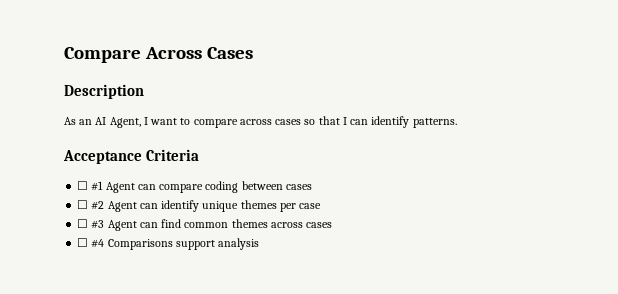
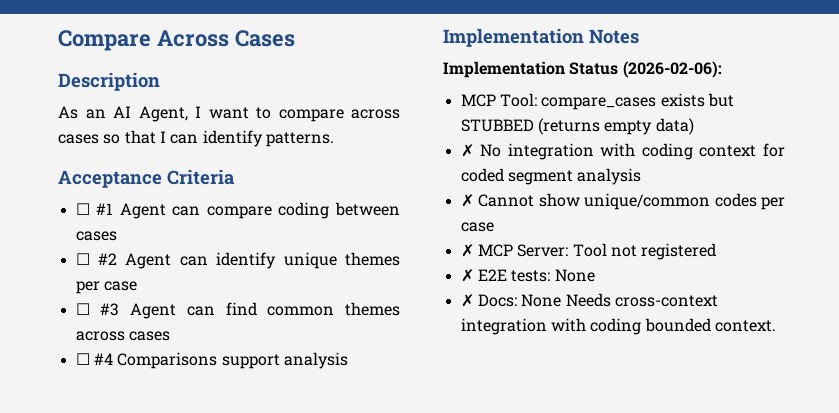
+ Implementation Notes
+ Implementation Status (2026-02-06):
+ MCP Tool: compare_cases exists but STUBBED (returns empty data)
+ ✗ No integration with coding context for coded segment analysis
+ ✗ Cannot show unique/common codes per case
+ ✗ MCP Server: Tool not registered
+ ✗ E2E tests: None
+ ✗ Docs: None Needs cross-context integration with coding bounded context.

